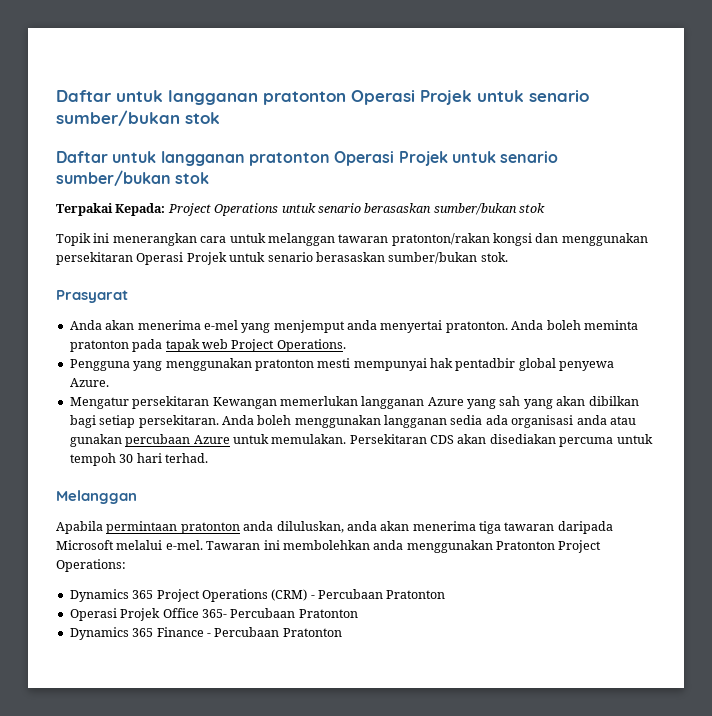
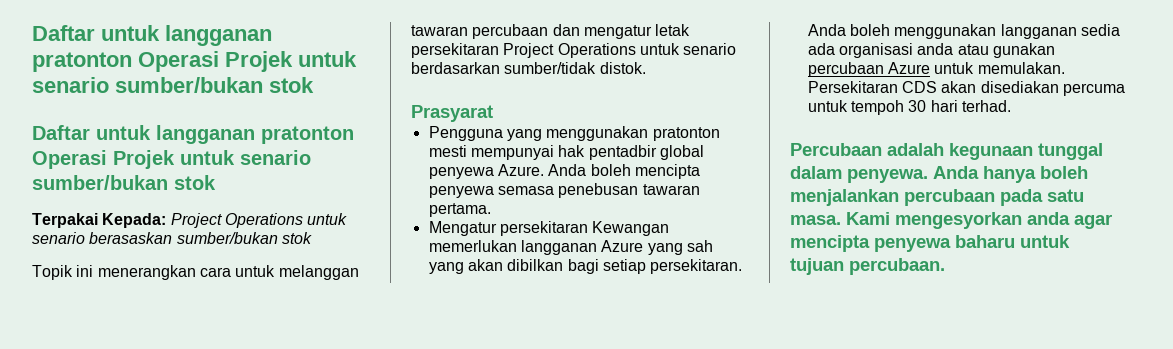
- Topik ini menerangkan cara untuk melanggan tawaran pratonton/rakan kongsi dan menggunakan persekitaran Operasi Projek untuk senario berasaskan sumber/bukan stok.
+ Topik ini menerangkan cara untuk melanggan tawaran percubaan dan mengatur letak persekitaran Project Operations untuk senario berdasarkan sumber/tidak distok.
  Prasyarat
- Anda akan menerima e-mel yang menjemput anda menyertai pratonton. Anda boleh meminta pratonton pada tapak web Project Operations.
+ Anda boleh mencipta penyewa semasa penebusan tawaran pertama.
- Melanggan
- Apabila permintaan pratonton anda diluluskan, anda akan menerima tiga tawaran daripada Microsoft melalui e-mel. Tawaran ini membolehkan anda menggunakan Pratonton Project Operations:
- Dynamics 365 Project Operations (CRM) - Percubaan Pratonton
- Operasi Projek Office 365- Percubaan Pratonton
- Dynamics 365 Finance - Percubaan Pratonton
+ Percubaan adalah kegunaan tunggal dalam penyewa. Anda hanya boleh menjalankan percubaan pada satu masa. Kami mengesyorkan anda agar mencipta penyewa baharu untuk tujuan percubaan.

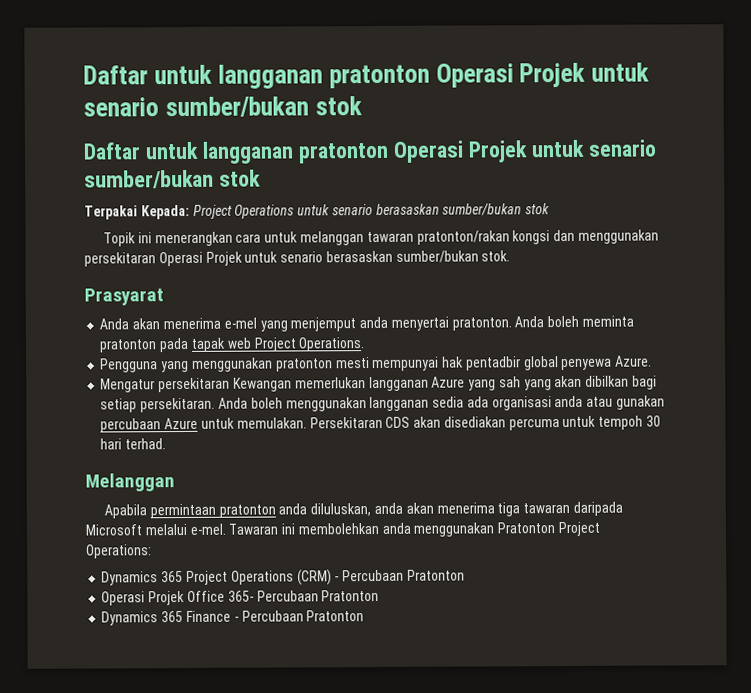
- Topik ini menerangkan cara untuk melanggan tawaran percubaan dan mengatur letak persekitaran Project Operations untuk senario berdasarkan sumber/tidak distok.
+ Topik ini menerangkan cara untuk melanggan tawaran pratonton/rakan kongsi dan menggunakan persekitaran Operasi Projek untuk senario berasaskan sumber/bukan stok.
  Prasyarat
+ Anda akan menerima e-mel yang menjemput anda menyertai pratonton. Anda boleh meminta pratonton pada tapak web Project Operations.
- Anda boleh mencipta penyewa semasa penebusan tawaran pertama.
- Percubaan adalah kegunaan tunggal dalam penyewa. Anda hanya boleh menjalankan percubaan pada satu masa. Kami mengesyorkan anda agar mencipta penyewa baharu untuk tujuan percubaan.
+ Melanggan
+ Apabila permintaan pratonton anda diluluskan, anda akan menerima tiga tawaran daripada Microsoft melalui e-mel. Tawaran ini membolehkan anda menggunakan Pratonton Project Operations:
+ Dynamics 365 Project Operations (CRM) - Percubaan Pratonton
+ Operasi Projek Office 365- Percubaan Pratonton
+ Dynamics 365 Finance - Percubaan Pratonton

